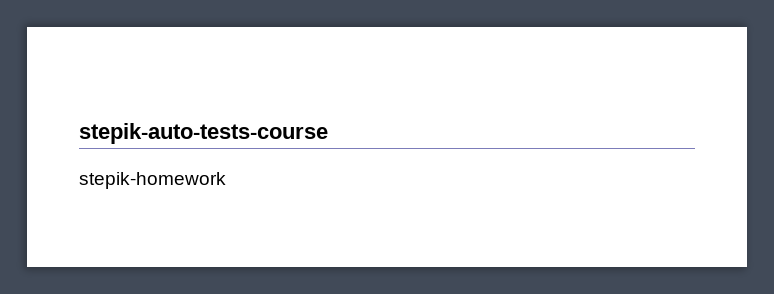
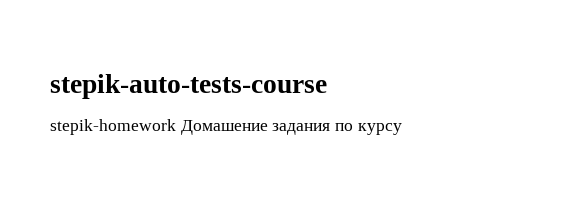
- stepik-homework
+ stepik-homework Домашение задания по курсу

